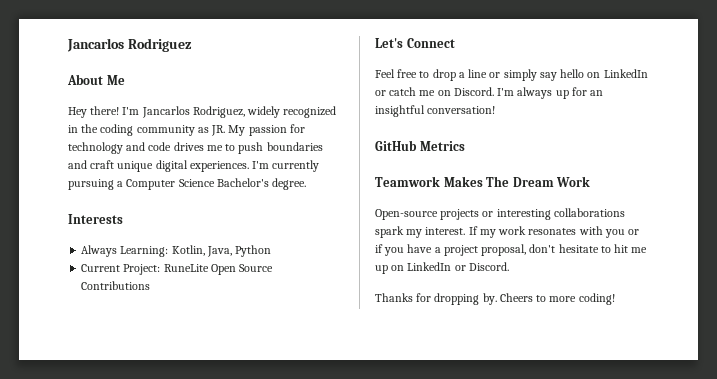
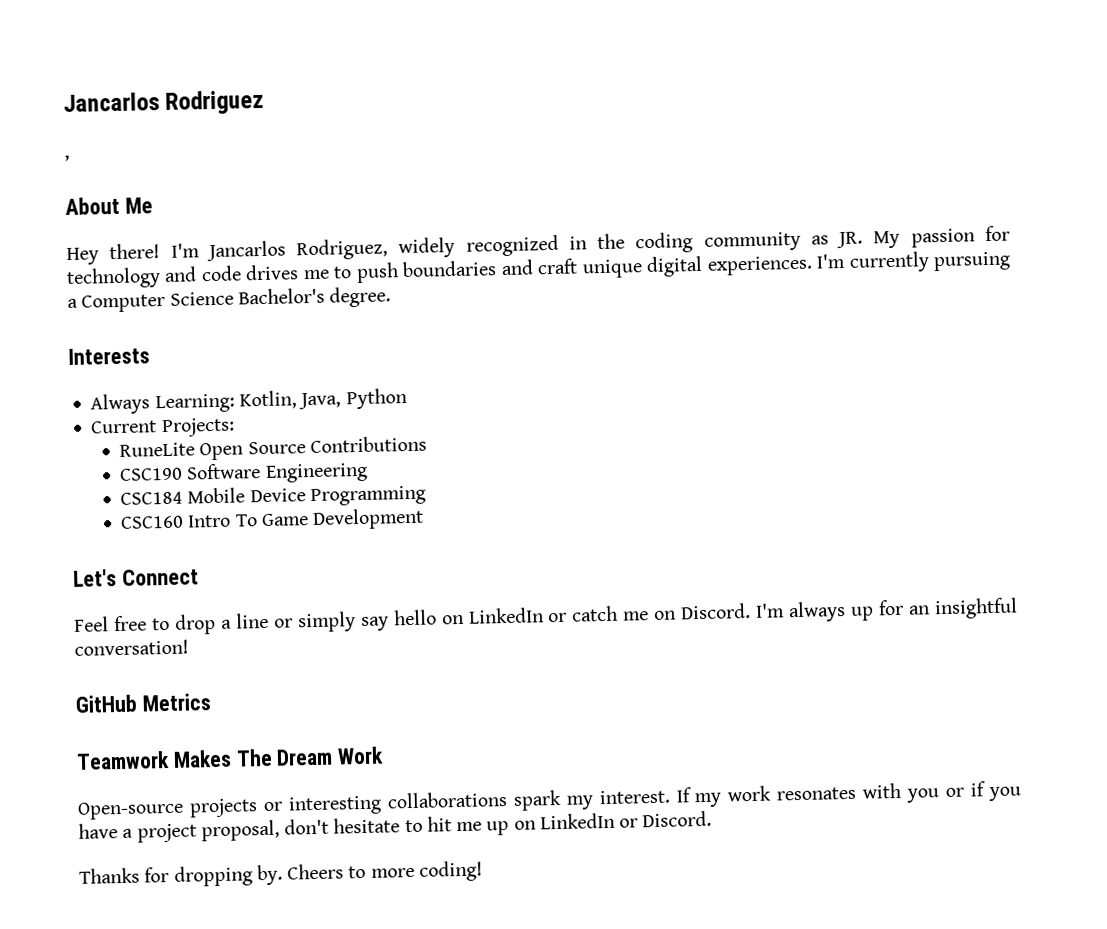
+ ,
- Current Project: RuneLite Open Source Contributions
+ Current Projects:
+ RuneLite Open Source Contributions
+ CSC190 Software Engineering
+ CSC184 Mobile Device Programming
+ CSC160 Intro To Game Development

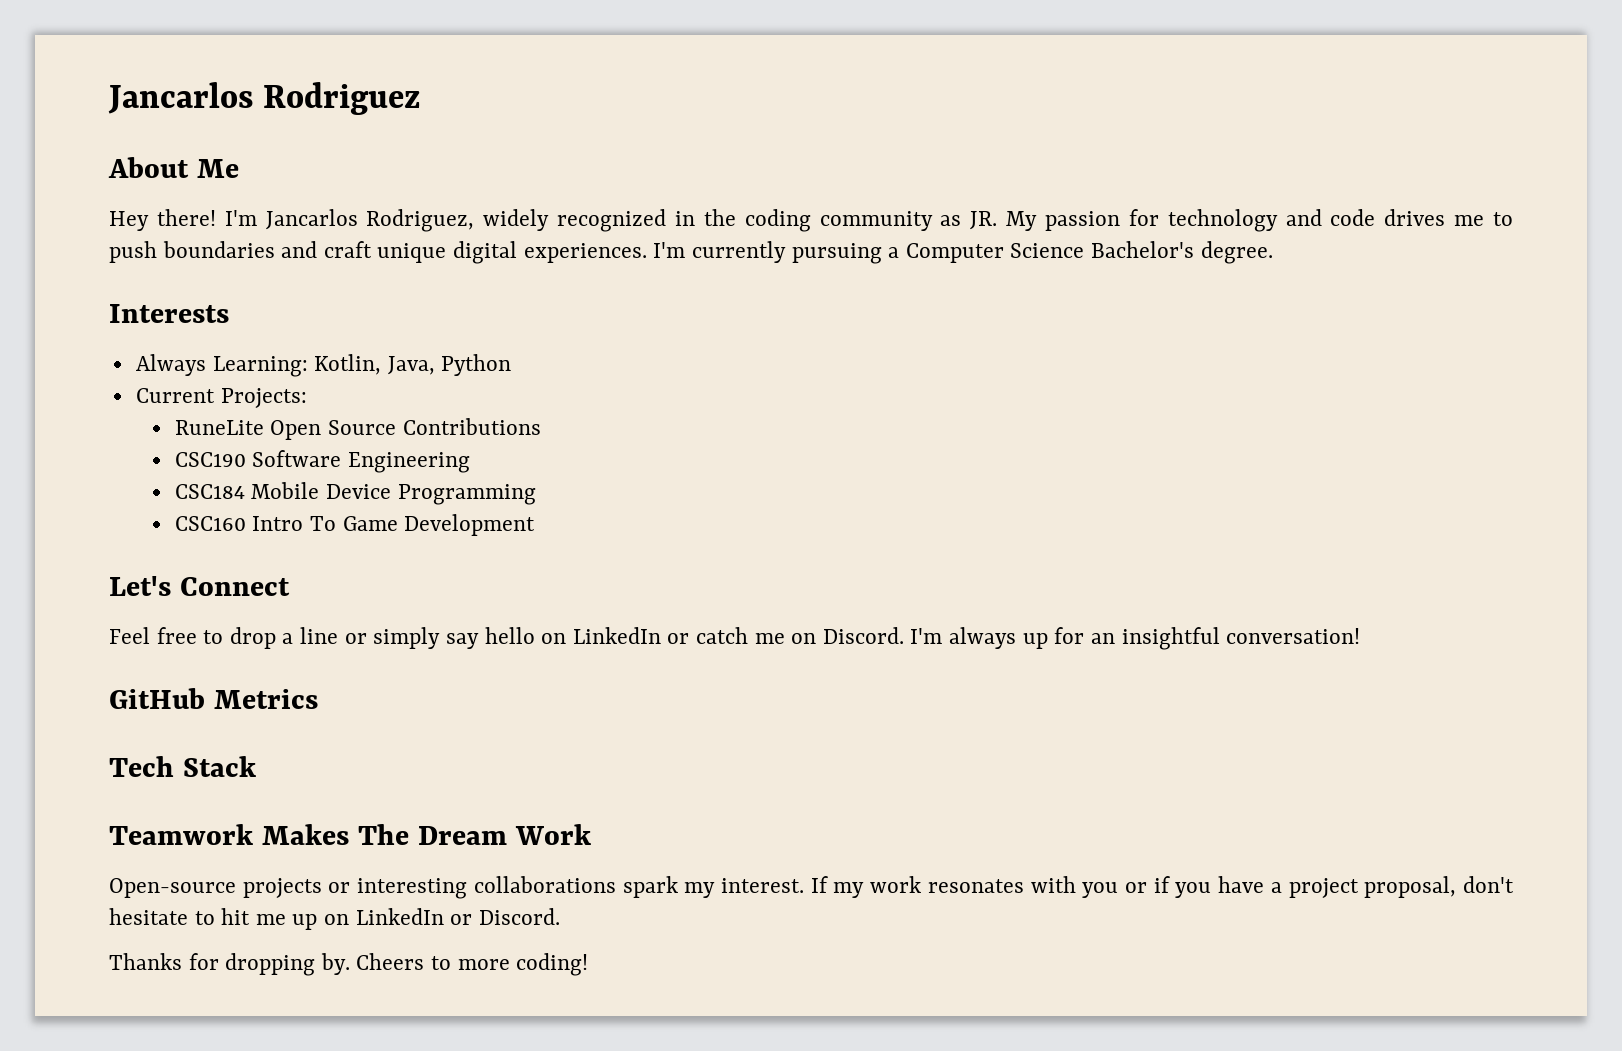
- ,
+ Tech Stack

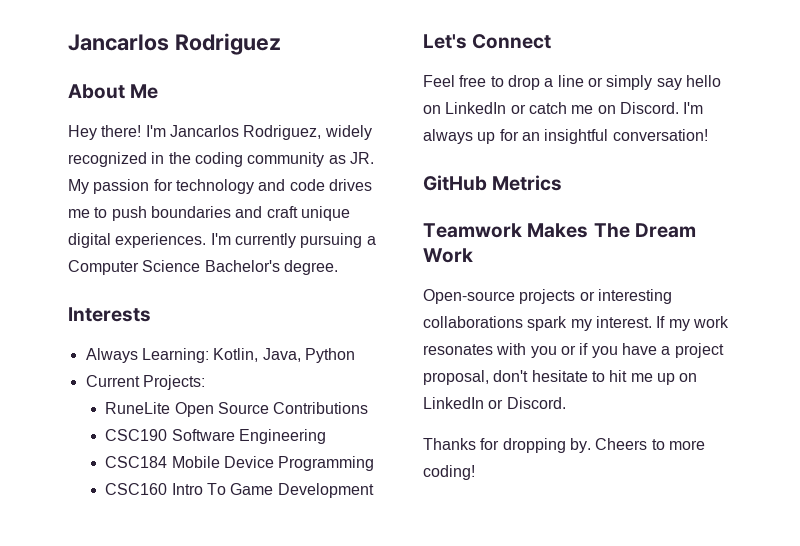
- Tech Stack

